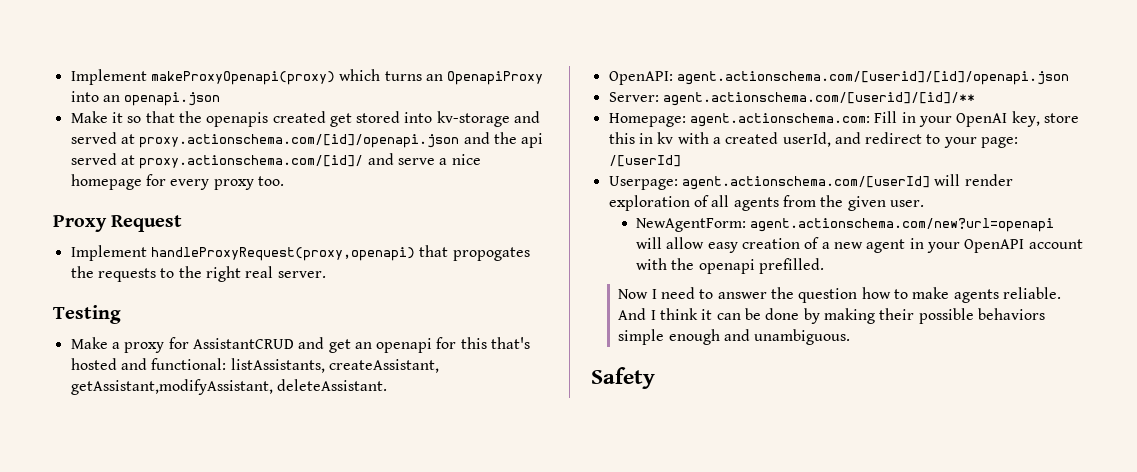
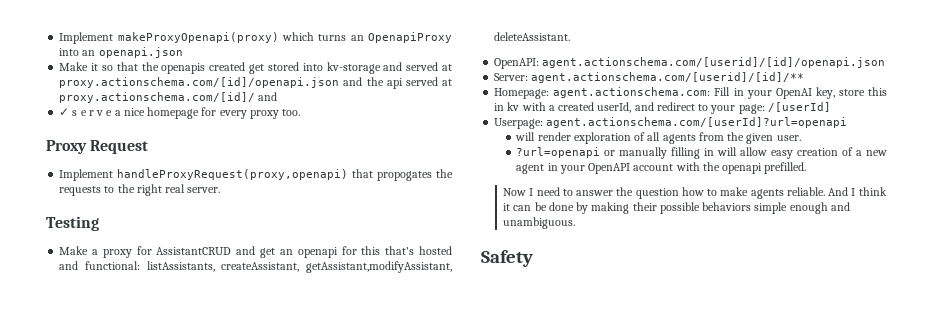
- Make it so that the openapis created get stored into kv-storage and served at proxy.actionschema.com/[id]/openapi.json and the api served at proxy.actionschema.com/[id]/ and serve a nice homepage for every proxy too.
+ Make it so that the openapis created get stored into kv-storage and served at proxy.actionschema.com/[id]/openapi.json and the api served at proxy.actionschema.com/[id]/ and
+ ✓ s e r v e a nice homepage for every proxy too.
- Userpage: agent.actionschema.com/[userId] will render exploration of all agents from the given user.
+ Userpage: agent.actionschema.com/[userId]?url=openapi
+ will render exploration of all agents from the given user.
- NewAgentForm: agent.actionschema.com/new?url=openapi will allow easy creation of a new agent in your OpenAPI account with the openapi prefilled.
+ ?url=openapi or manually filling in will allow easy creation of a new agent in your OpenAPI account with the openapi prefilled.

